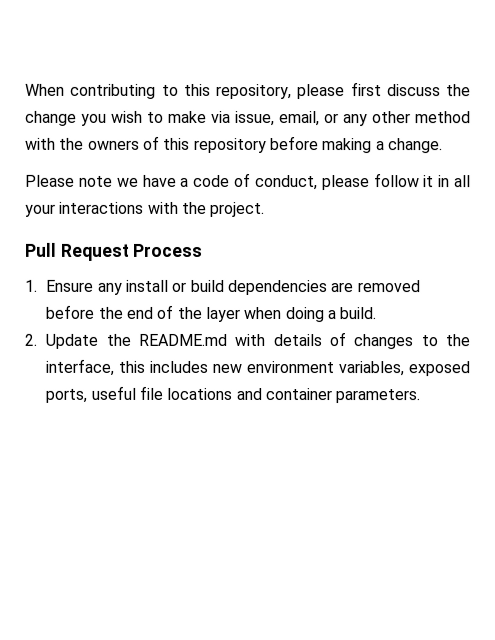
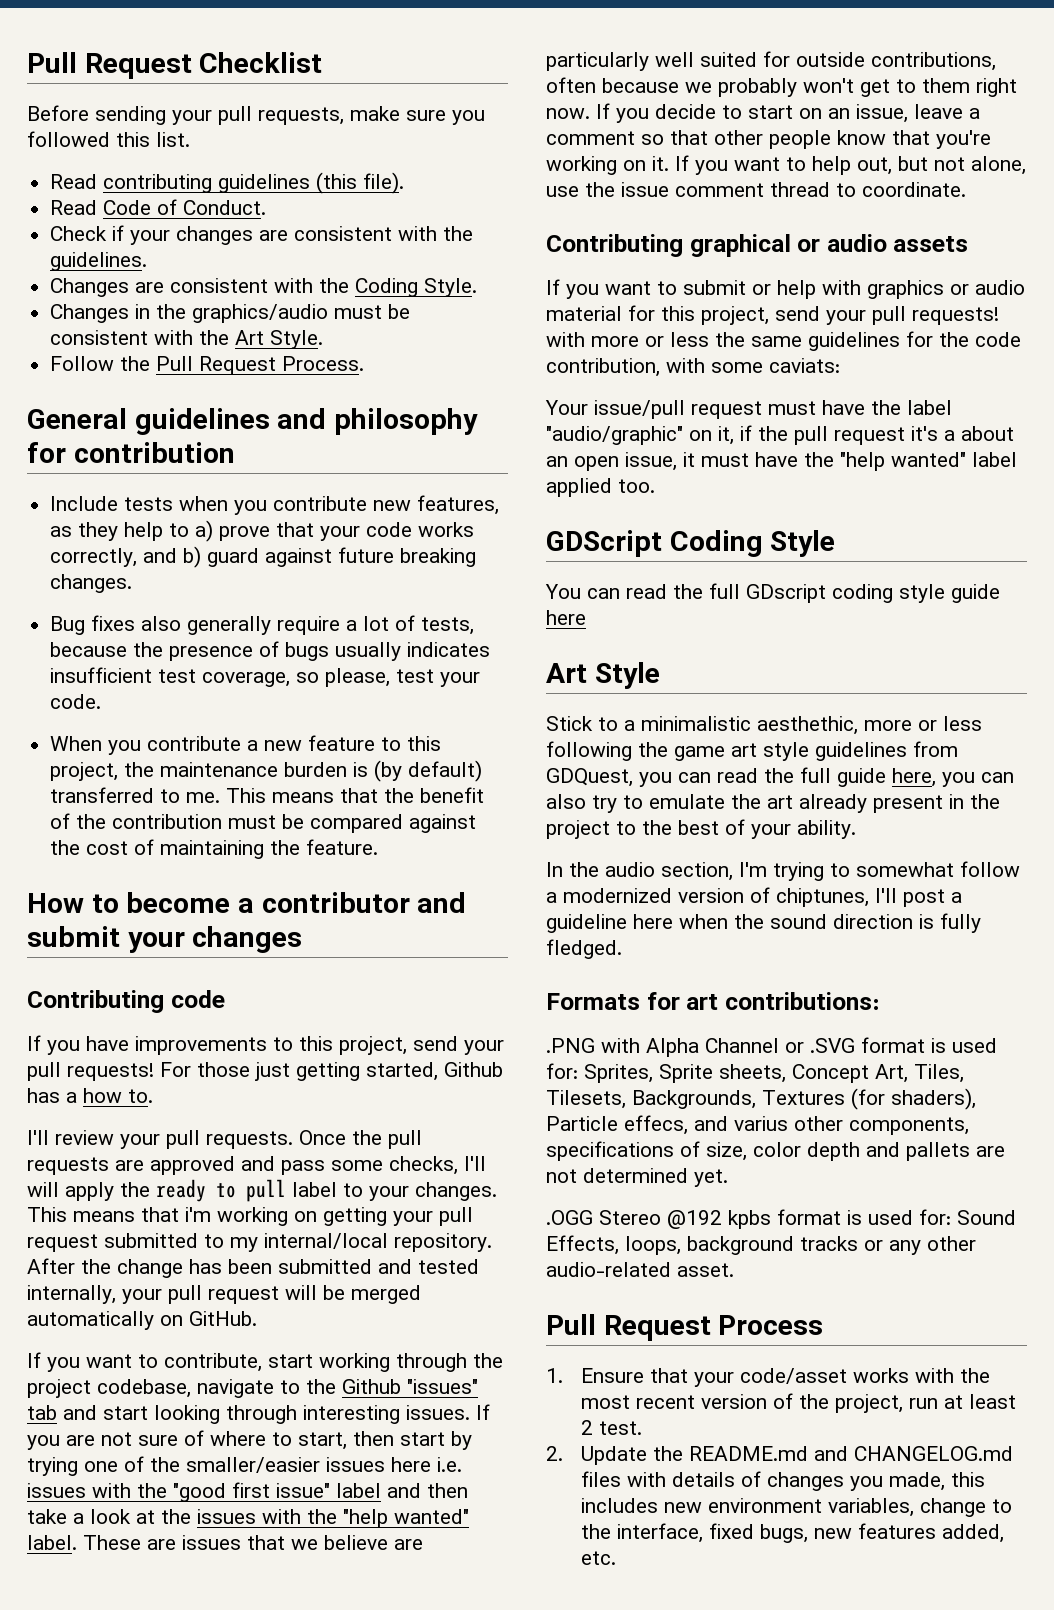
- When contributing to this repository, please first discuss the change you wish to make via issue, email, or any other method with the owners of this repository before making a change.
- Please note we have a code of conduct, please follow it in all your interactions with the project.
+ Pull Request Checklist
+ Before sending your pull requests, make sure you followed this list.
+ Read contributing guidelines (this file).
+ Read Code of Conduct.
+ Check if your changes are consistent with the guidelines.
+ Changes are consistent with the Coding Style.
+ Changes in the graphics/audio must be consistent with the Art Style.
+ Follow the Pull Request Process.
+ General guidelines and philosophy for contribution
+ Include tests when you contribute new features, as they help to a) prove that your code works correctly, and b) guard against future breaking changes.
+ Bug fixes also generally require a lot of tests, because the presence of bugs usually indicates insufficient test coverage, so please, test your code.
+ When you contribute a new feature to this project, the maintenance burden is (by default) transferred to me. This means that the benefit of the contribution must be compared against the cost of maintaining the feature.
+ How to become a contributor and submit your changes
+ Contributing code
+ If you have improvements to this project, send your pull requests! For those just getting started, Github has a how to.
+ I'll review your pull requests. Once the pull requests are approved and pass some checks, I'll will apply the ready to pull label to your changes. This means that i'm working on getting your pull request submitted to my internal/local repository. After the change has been submitted and tested internally, your pull request will be merged automatically on GitHub.
+ If you want to contribute, start working through the project codebase, navigate to the Github "issues" tab and start looking through interesting issues. If you are not sure of where to start, then start by trying one of the smaller/easier issues here i.e. issues with the "good first issue" label and then take a look at the issues with the "help wanted" label. These are issues that we believe are particularly well suited for outside contributions, often because we probably won't get to them right now. If you decide to start on an issue, leave a comment so that other people know that you're working on it. If you want to help out, but not alone, use the issue comment thread to coordinate.
+ Contributing graphical or audio assets
+ If you want to submit or help with graphics or audio material for this project, send your pull requests! with more or less the same guidelines for the code contribution, with some caviats:
+ Your issue/pull request must have the label "audio/graphic" on it, if the pull request it's a about an open issue, it must have the "help wanted" label applied too.
+ GDScript Coding Style
+ You can read the full GDscript coding style guide here
+ Art Style
+ Stick to a minimalistic aesthethic, more or less following the game art style guidelines from GDQuest, you can read the full guide here, you can also try to emulate the art already present in the project to the best of your ability.
+ In the audio section, I'm trying to somewhat follow a modernized version of chiptunes, I'll post a guideline here when the sound direction is fully fledged.
+ Formats for art contributions:
+ .PNG with Alpha Channel or .SVG format is used for: Sprites, Sprite sheets, Concept Art, Tiles, Tilesets, Backgrounds, Textures (for shaders), Particle effecs, and varius other components, specifications of size, color depth and pallets are not determined yet.
+ .OGG Stereo @192 kpbs format is used for: Sound Effects, loops, background tracks or any other audio-related asset.
- 1. Ensure any install or build dependencies are removed before the end of the layer when doing a build.
+ 1. Ensure that your code/asset works with the most recent version of the project, run at least 2 test.
- 2. Update the README.md with details of changes to the interface, this includes new environment variables, exposed ports, useful file locations and container parameters.
+ 2. Update the README.md and CHANGELOG.md files with details of changes you made, this includes new environment variables, change to the interface, fixed bugs, new features added, etc.

